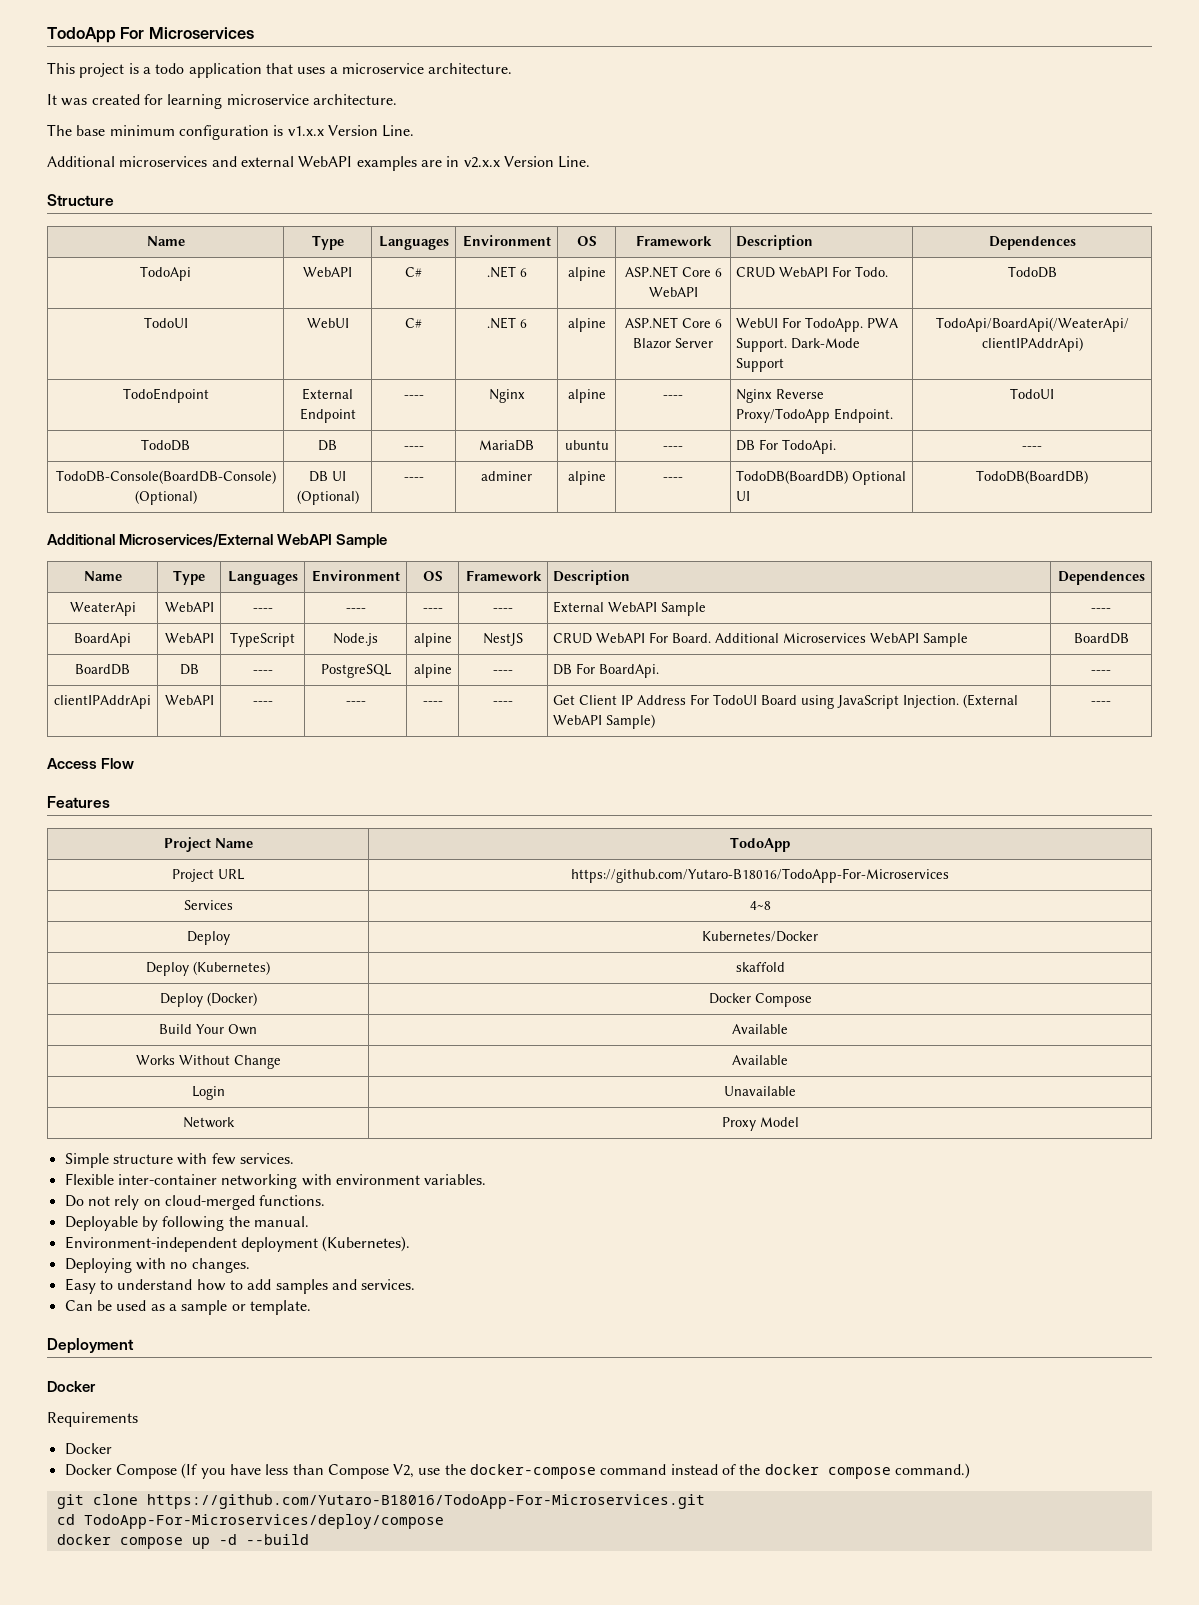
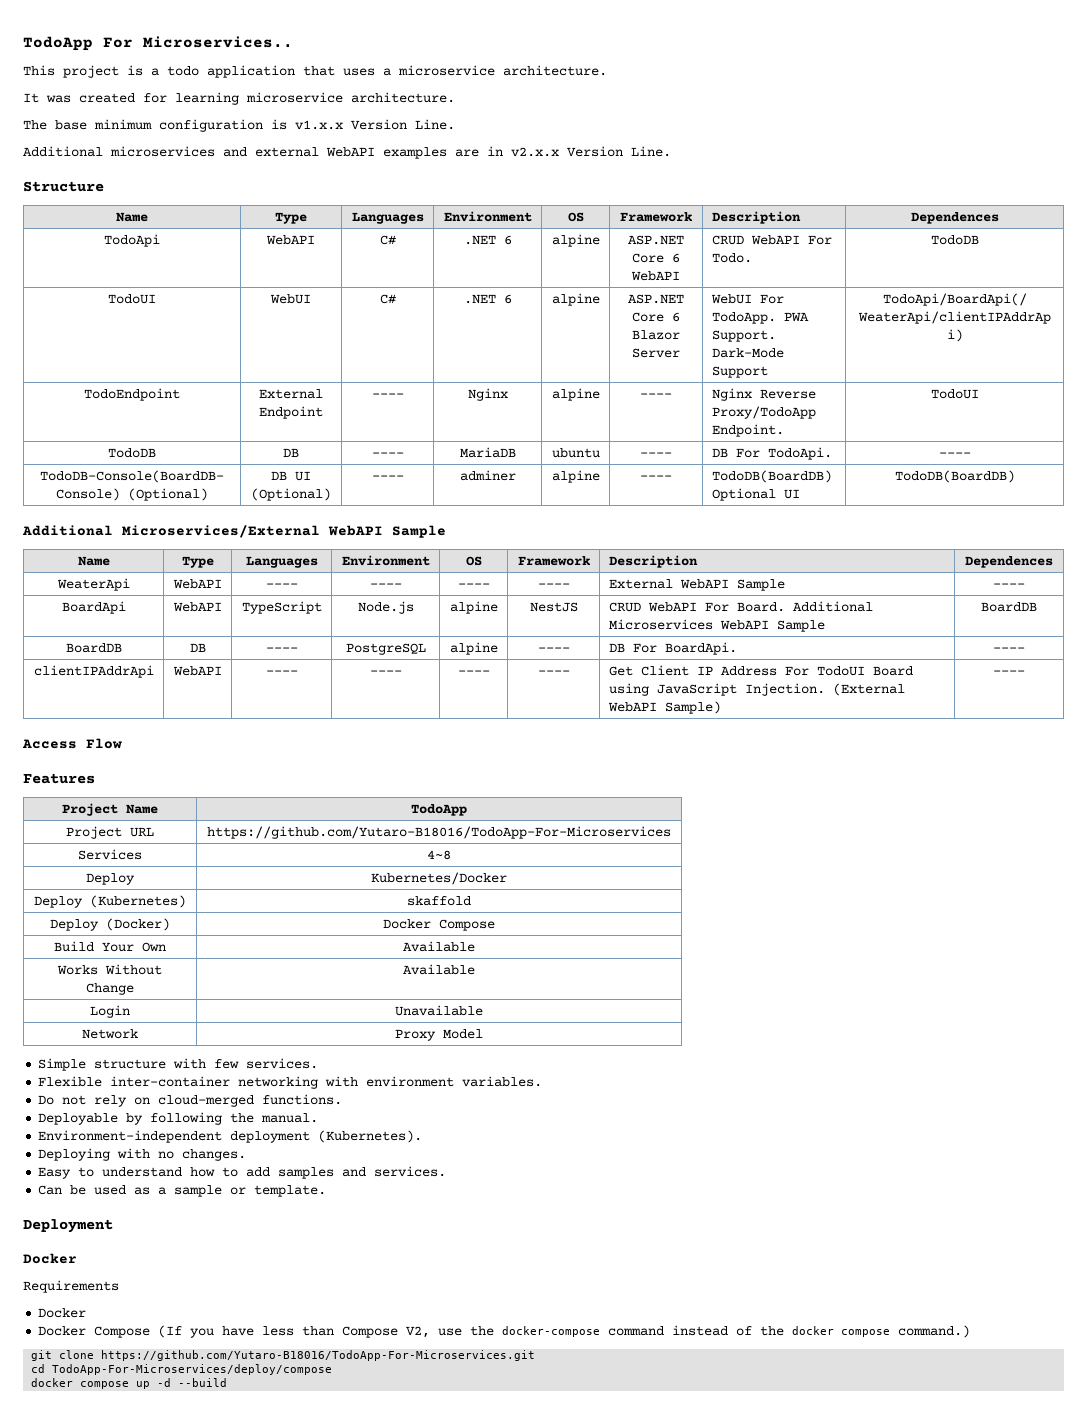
- TodoApp For Microservices
+ TodoApp For Microservices..

